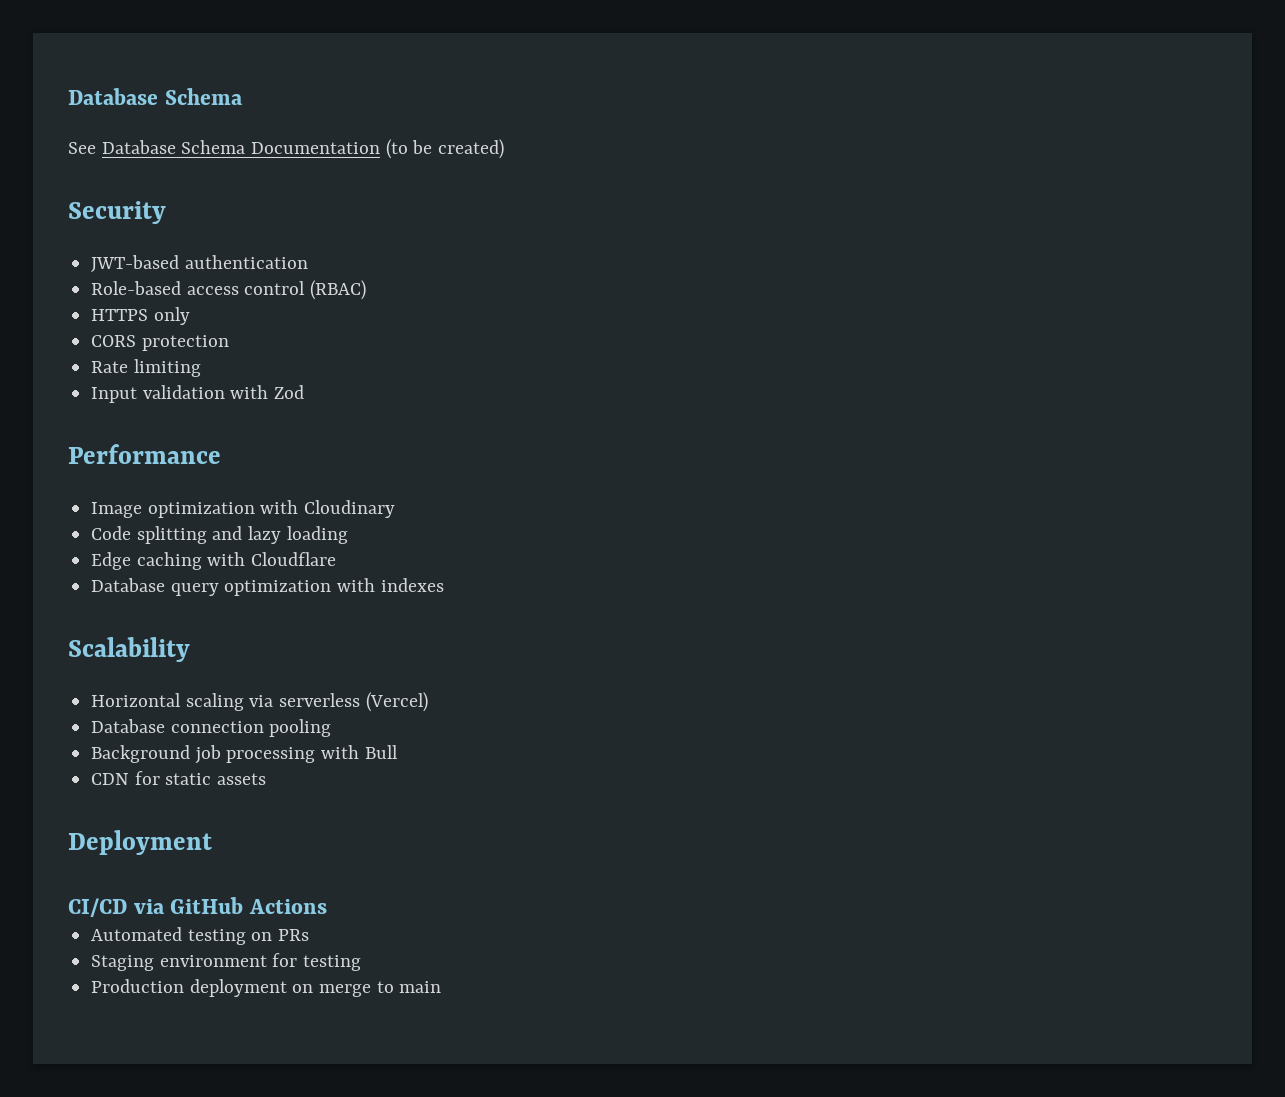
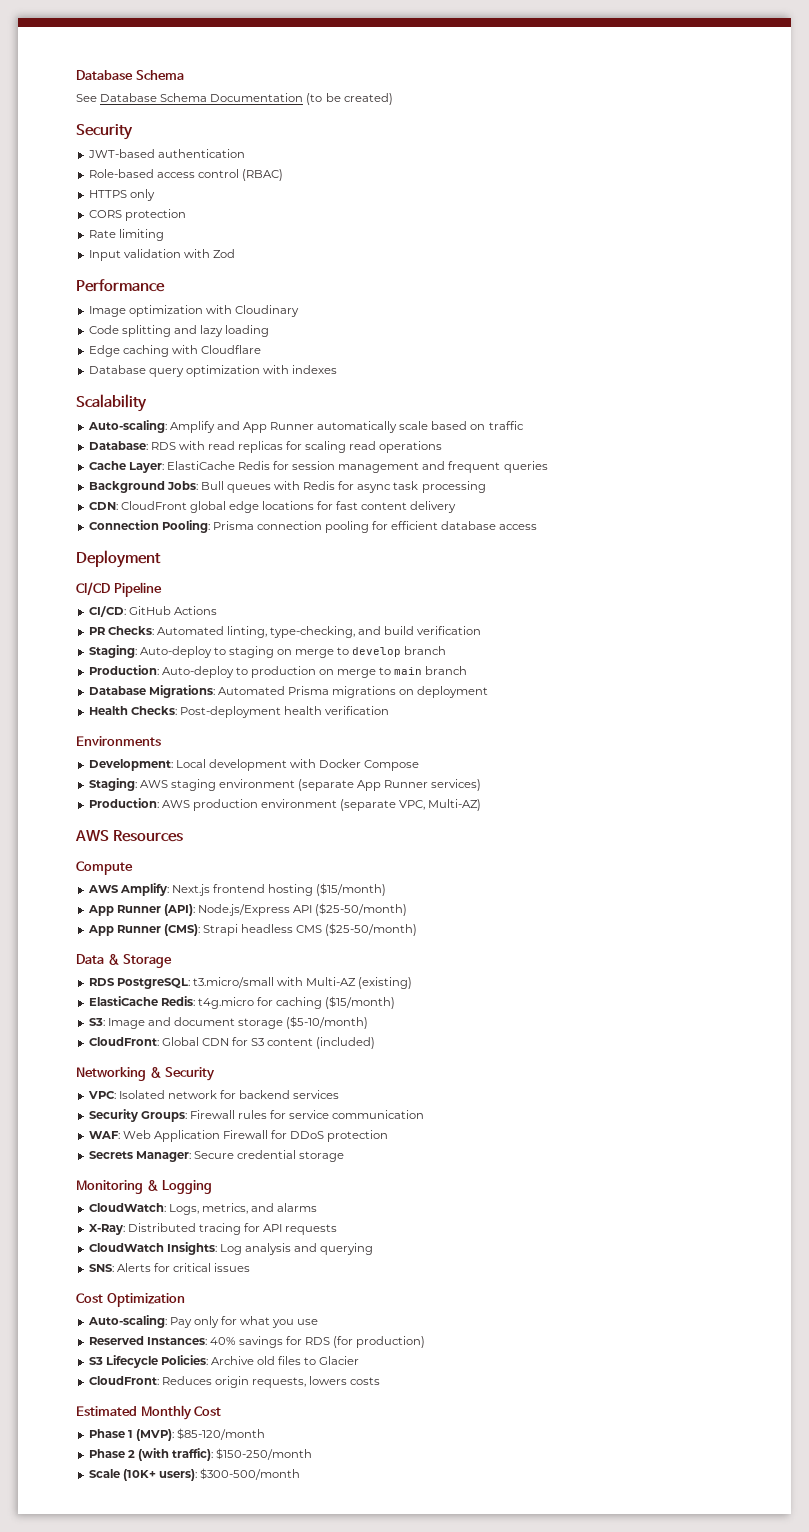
- Horizontal scaling via serverless (Vercel)
- Database connection pooling
- Background job processing with Bull
- CDN for static assets
+ Auto-scaling: Amplify and App Runner automatically scale based on traffic
+ Database: RDS with read replicas for scaling read operations
+ Cache Layer: ElastiCache Redis for session management and frequent queries
+ Background Jobs: Bull queues with Redis for async task processing
+ CDN: CloudFront global edge locations for fast content delivery
+ Connection Pooling: Prisma connection pooling for efficient database access
- CI/CD via GitHub Actions
+ CI/CD Pipeline
+ CI/CD: GitHub Actions
- Automated testing on PRs
- Staging environment for testing
- Production deployment on merge to main
+ PR Checks: Automated linting, type-checking, and build verification
+ Staging: Auto-deploy to staging on merge to develop branch
+ Production: Auto-deploy to production on merge to main branch
+ Database Migrations: Automated Prisma migrations on deployment
+ Health Checks: Post-deployment health verification
+ Environments
+ Development: Local development with Docker Compose
+ Staging: AWS staging environment (separate App Runner services)
+ Production: AWS production environment (separate VPC, Multi-AZ)
+ AWS Resources
+ Compute
+ AWS Amplify: Next.js frontend hosting ($15/month)
+ App Runner (API): Node.js/Express API ($25-50/month)
+ App Runner (CMS): Strapi headless CMS ($25-50/month)
+ Data & Storage
+ RDS PostgreSQL: t3.micro/small with Multi-AZ (existing)
+ ElastiCache Redis: t4g.micro for caching ($15/month)
+ S3: Image and document storage ($5-10/month)
+ CloudFront: Global CDN for S3 content (included)
+ Networking & Security
+ VPC: Isolated network for backend services
+ Security Groups: Firewall rules for service communication
+ WAF: Web Application Firewall for DDoS protection
+ Secrets Manager: Secure credential storage
+ Monitoring & Logging
+ CloudWatch: Logs, metrics, and alarms
+ X-Ray: Distributed tracing for API requests
+ CloudWatch Insights: Log analysis and querying
+ SNS: Alerts for critical issues
+ Cost Optimization
+ Auto-scaling: Pay only for what you use
+ Reserved Instances: 40% savings for RDS (for production)
+ S3 Lifecycle Policies: Archive old files to Glacier
+ CloudFront: Reduces origin requests, lowers costs
+ Estimated Monthly Cost
+ Phase 1 (MVP): $85-120/month
+ Phase 2 (with traffic): $150-250/month
+ Scale (10K+ users): $300-500/month

